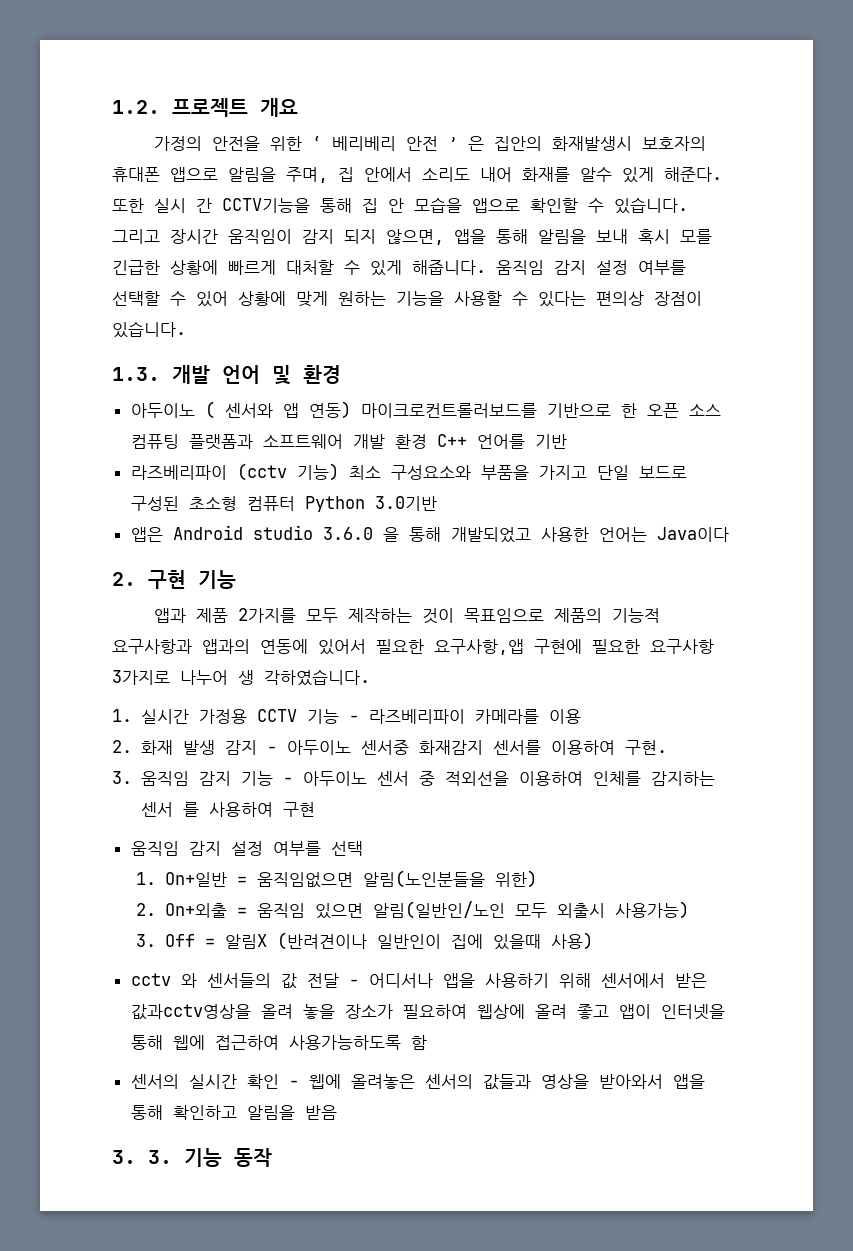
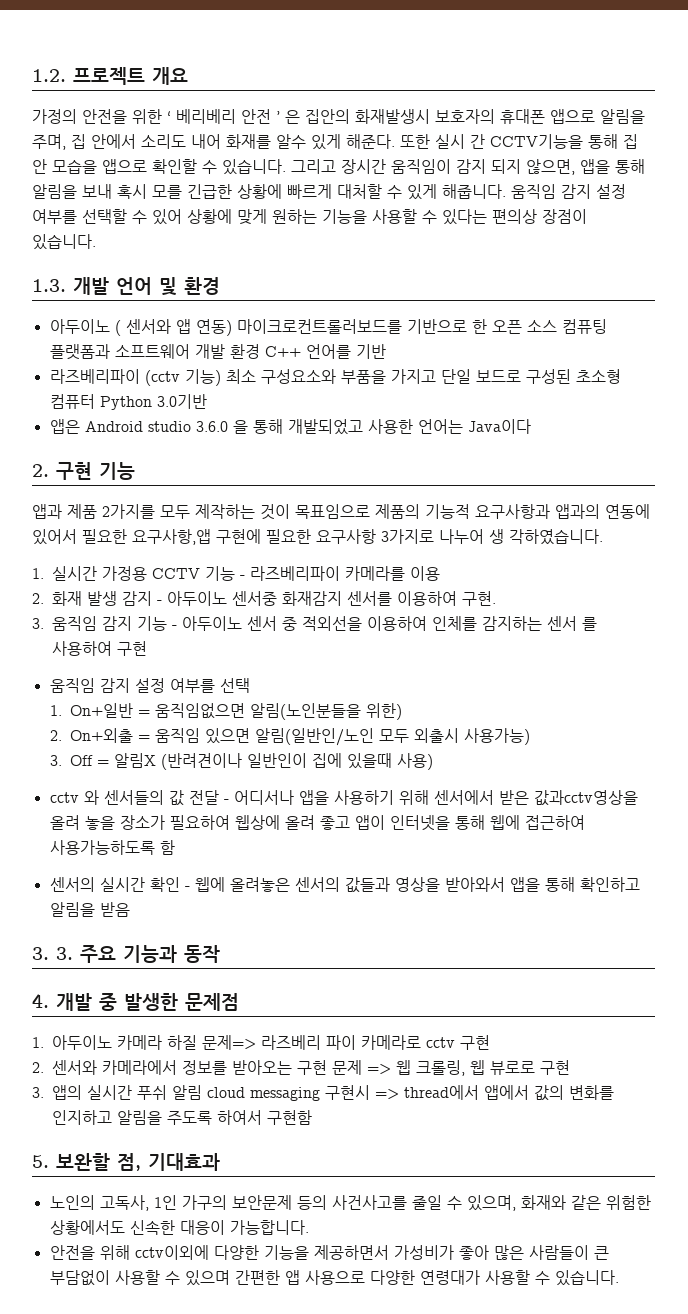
- 3. 3. 기능 동작
+ 3. 3. 주요 기능과 동작
+ 4. 개발 중 발생한 문제점
+ 1. 아두이노 카메라 하질 문제=> 라즈베리 파이 카메라로 cctv 구현
+ 2. 센서와 카메라에서 정보를 받아오는 구현 문제 => 웹 크롤링, 웹 뷰로로 구현
+ 3. 앱의 실시간 푸쉬 알림 cloud messaging 구현시 => thread에서 앱에서 값의 변화를 인지하고 알림을 주도록 하여서 구현함
+ 5. 보완할 점, 기대효과
+ 노인의 고독사, 1인 가구의 보안문제 등의 사건사고를 줄일 수 있으며, 화재와 같은 위험한 상황에서도 신속한 대응이 가능합니다.
+ 안전을 위해 cctv이외에 다양한 기능을 제공하면서 가성비가 좋아 많은 사람들이 큰 부담없이 사용할 수 있으며 간편한 앱 사용으로 다양한 연령대가 사용할 수 있습니다.

